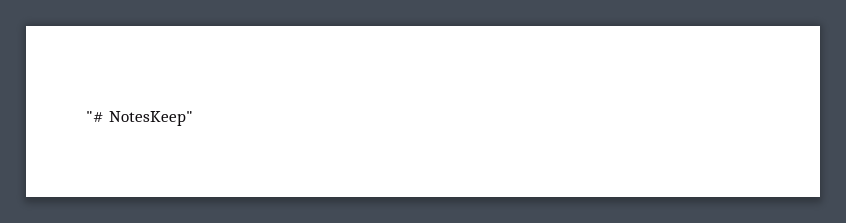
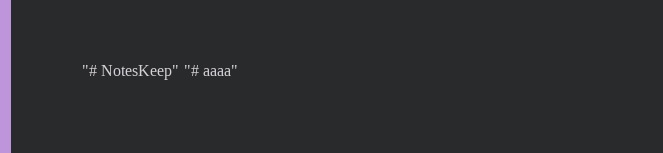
- "# NotesKeep"
+ "# NotesKeep" "# aaaa"

